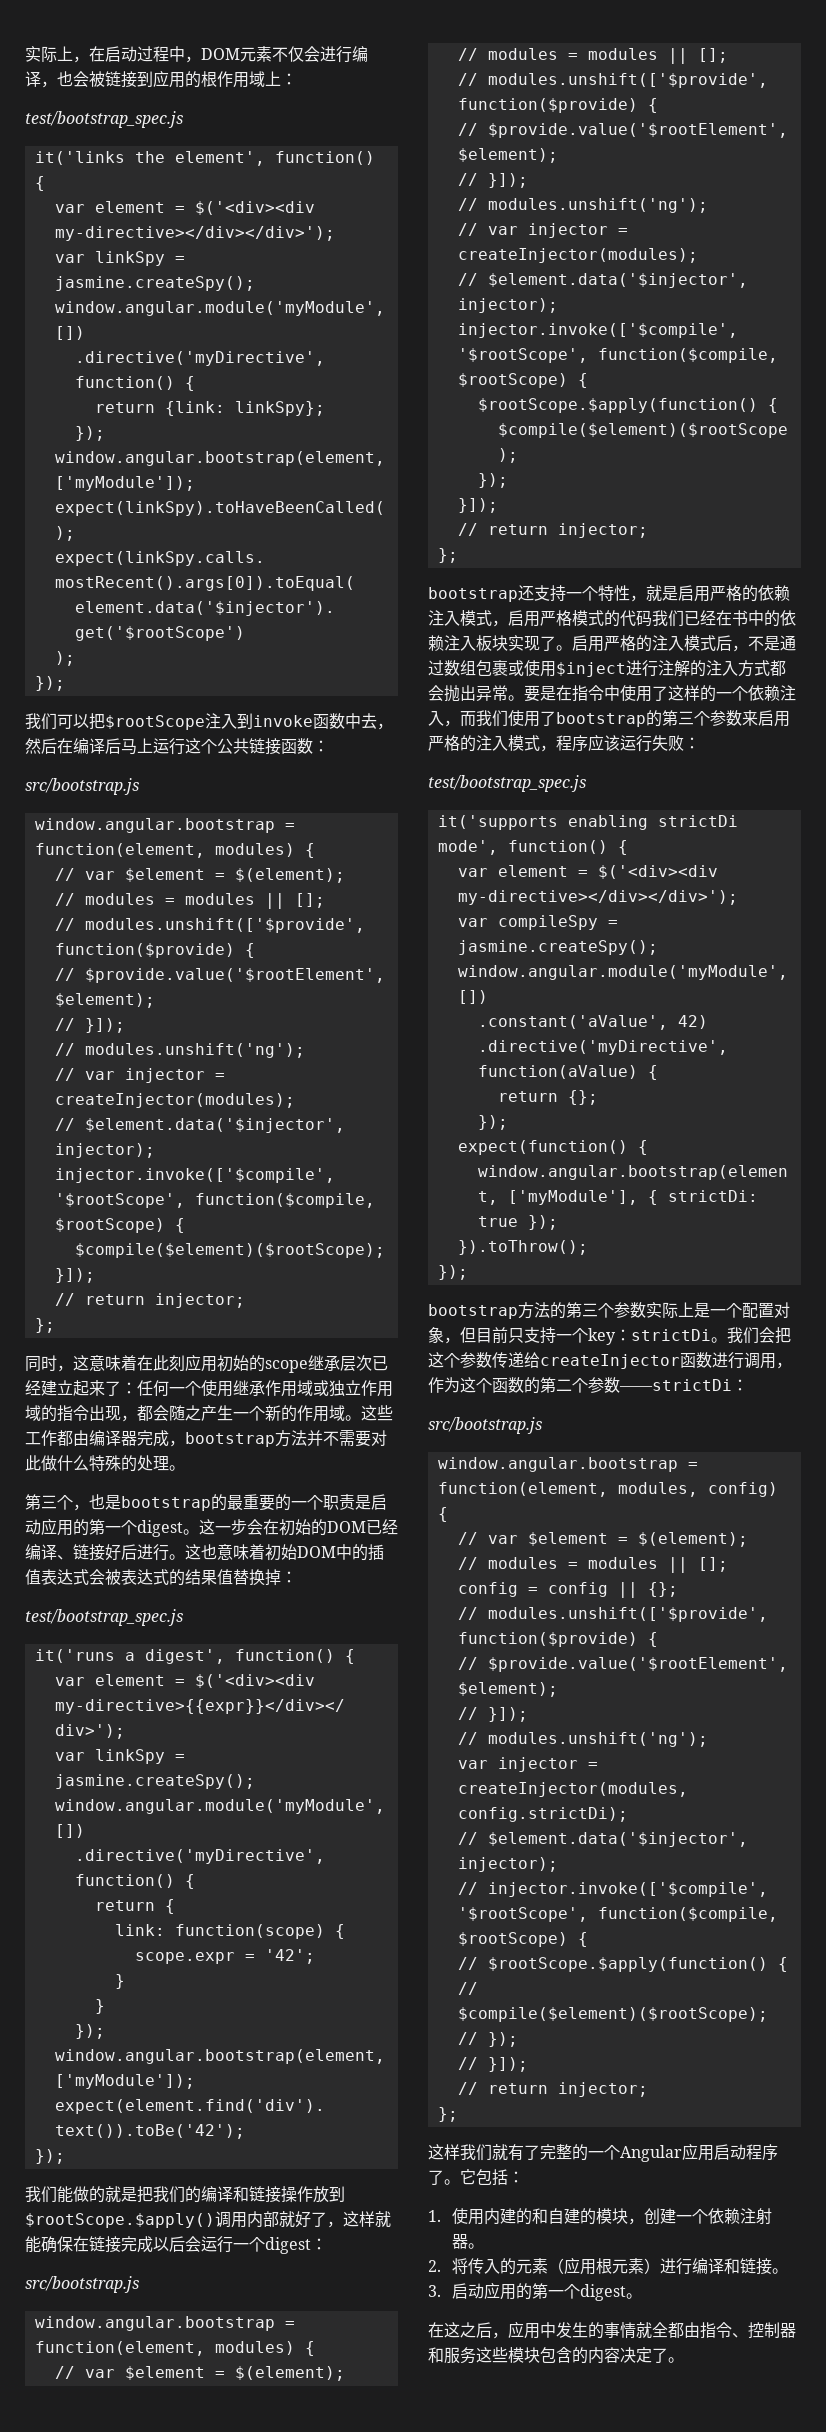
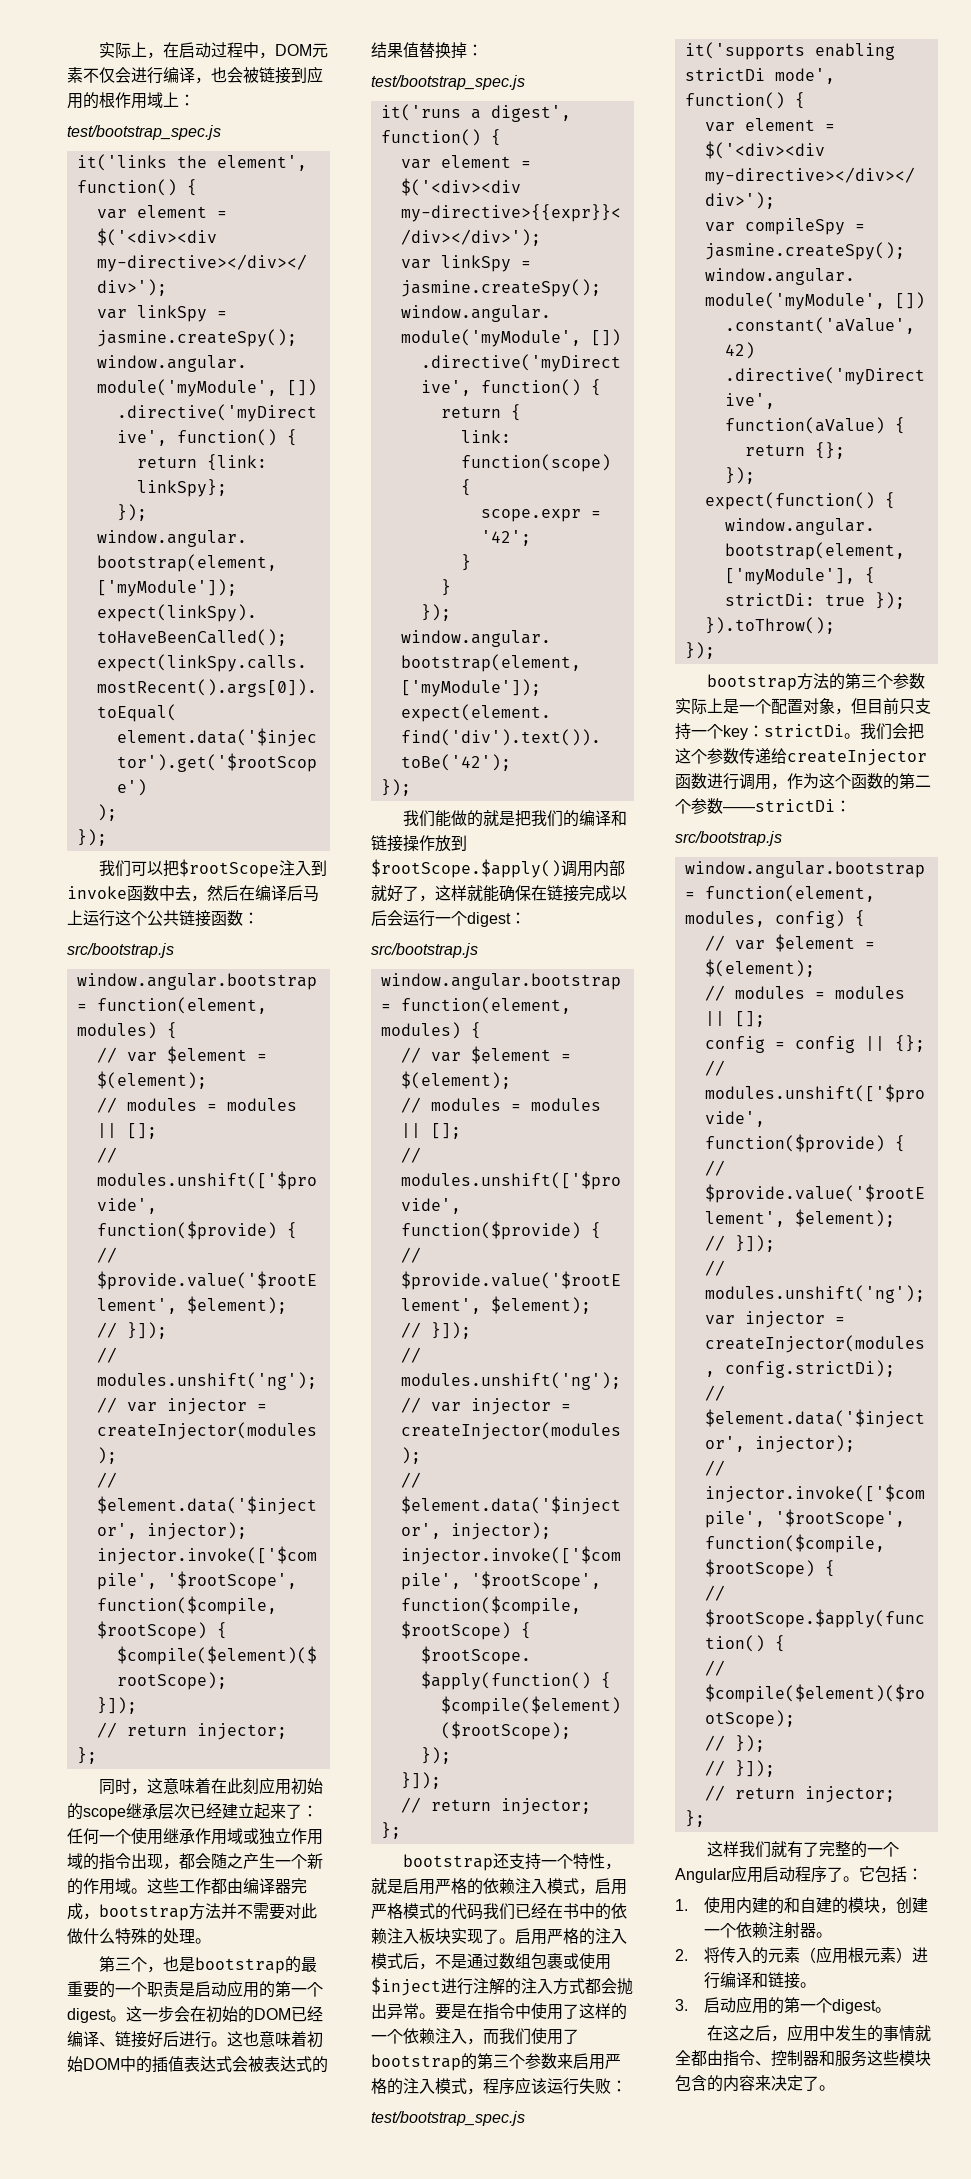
- 在这之后，应用中发生的事情就全都由指令、控制器和服务这些模块包含的内容决定了。
+ 在这之后，应用中发生的事情就全都由指令、控制器和服务这些模块包含的内容来决定了。

